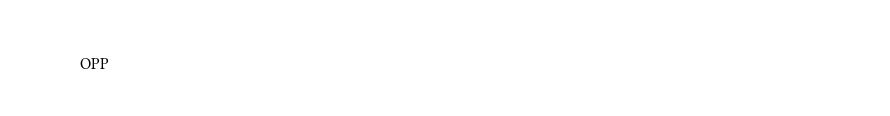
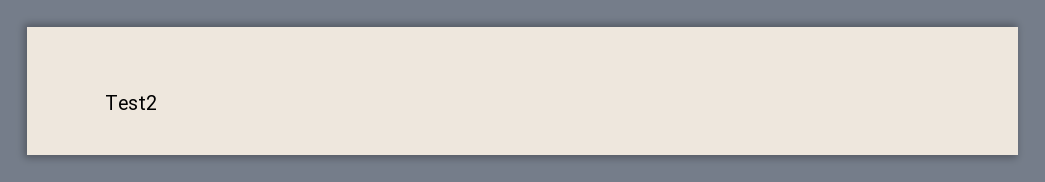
- OPP
+ Test2

